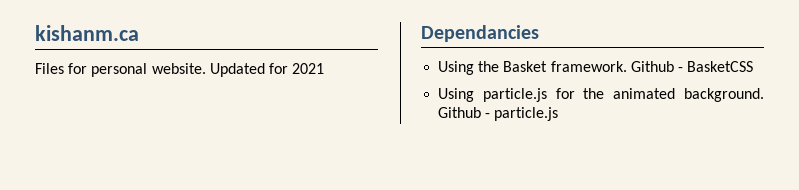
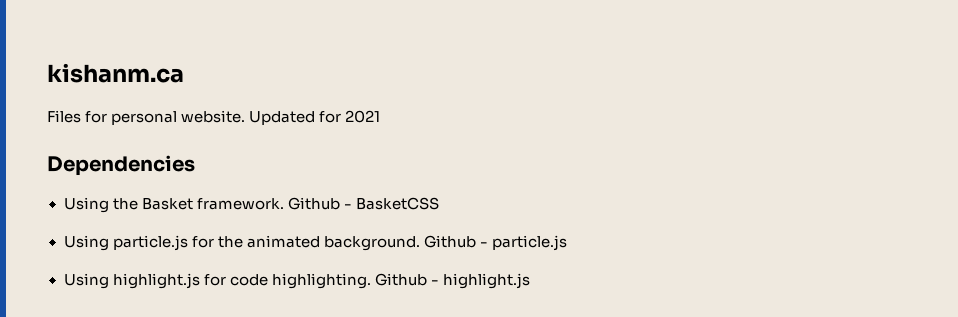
- Dependancies
+ Dependencies
+ Using highlight.js for code highlighting. Github - highlight.js

